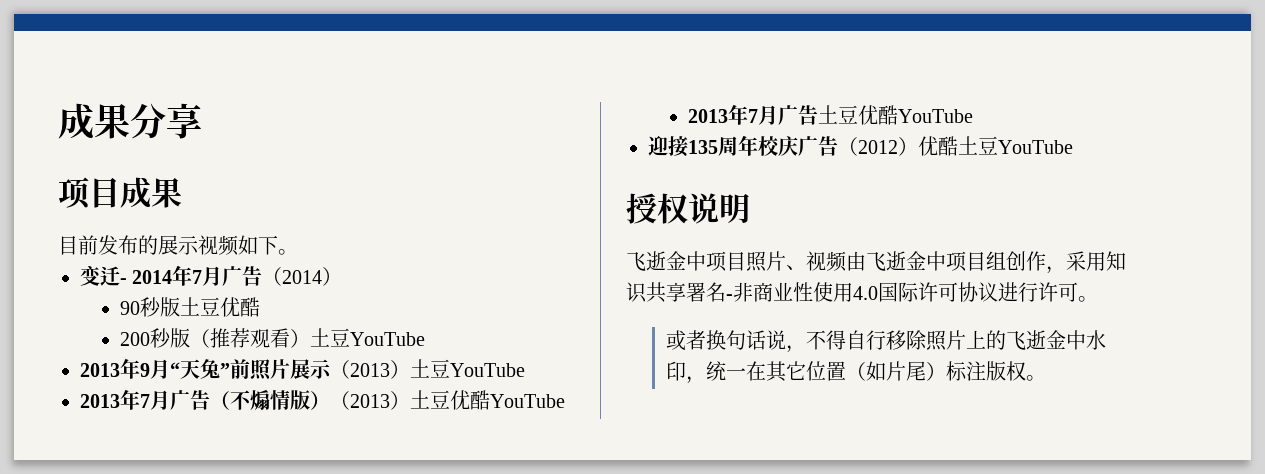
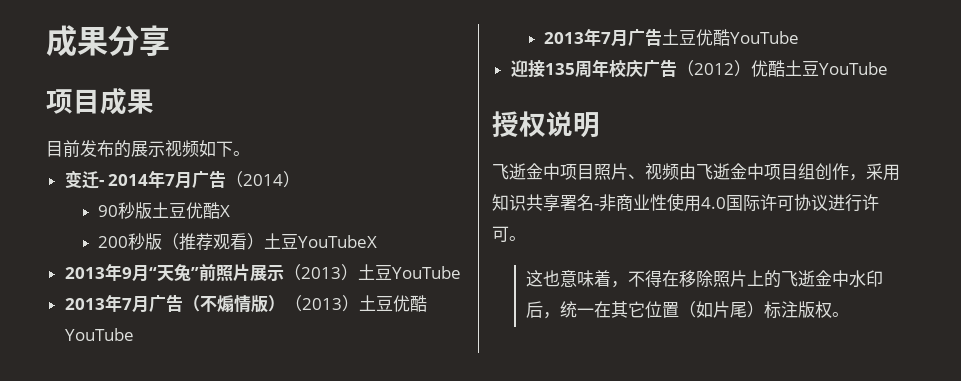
- 90秒版土豆优酷
+ 90秒版土豆优酷X
- 200秒版（推荐观看）土豆YouTube
+ 200秒版（推荐观看）土豆YouTubeX
- 或者换句话说，不得自行移除照片上的飞逝金中水印，统一在其它位置（如片尾）标注版权。
+ 这也意味着，不得在移除照片上的飞逝金中水印后，统一在其它位置（如片尾）标注版权。

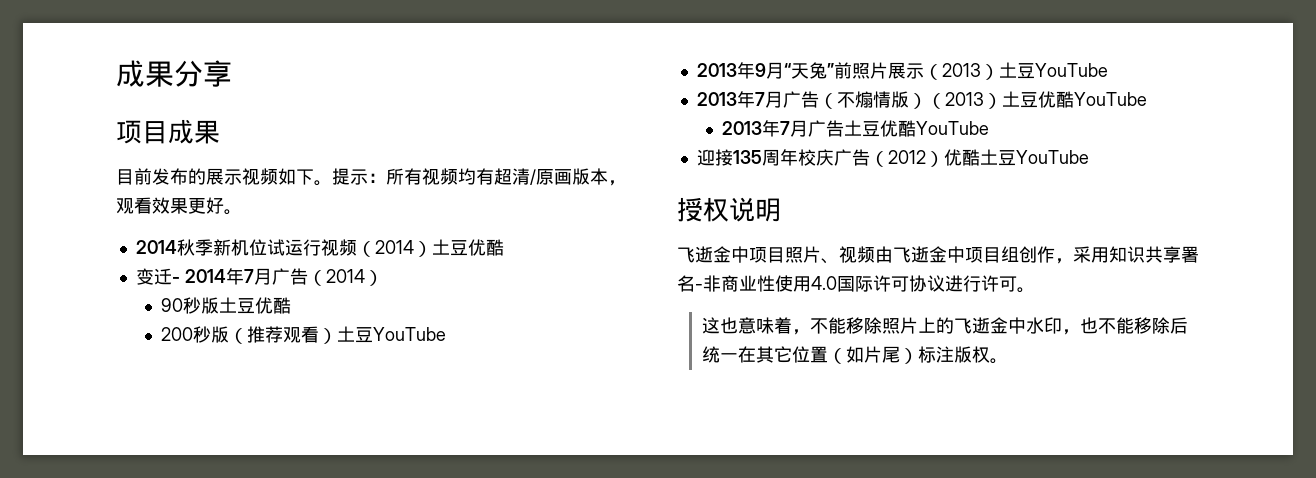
+ 提示：所有视频均有超清/原画版本，观看效果更好。
+ 2014秋季新机位试运行视频（2014）土豆优酷
- 90秒版土豆优酷X
+ 90秒版土豆优酷
- 200秒版（推荐观看）土豆YouTubeX
+ 200秒版（推荐观看）土豆YouTube
- 这也意味着，不得在移除照片上的飞逝金中水印后，统一在其它位置（如片尾）标注版权。
+ 这也意味着，不能移除照片上的飞逝金中水印，也不能移除后统一在其它位置（如片尾）标注版权。

